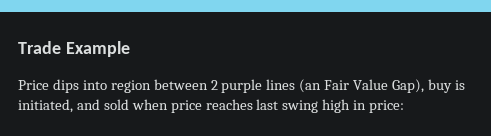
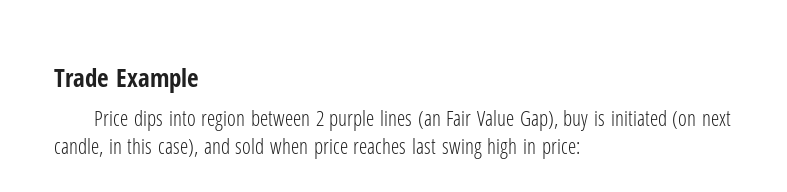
- Price dips into region between 2 purple lines (an Fair Value Gap), buy is initiated, and sold when price reaches last swing high in price:
+ Price dips into region between 2 purple lines (an Fair Value Gap), buy is initiated (on next candle, in this case), and sold when price reaches last swing high in price:

